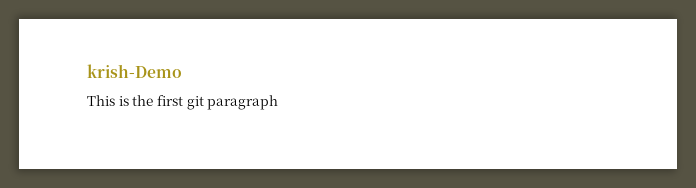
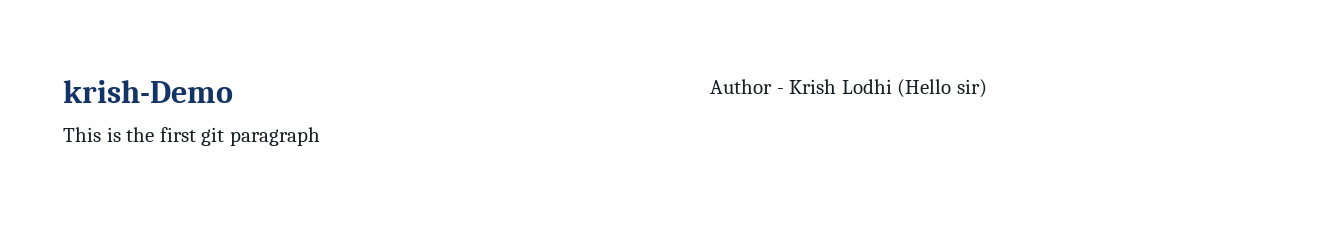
+ Author - Krish Lodhi (Hello sir)

